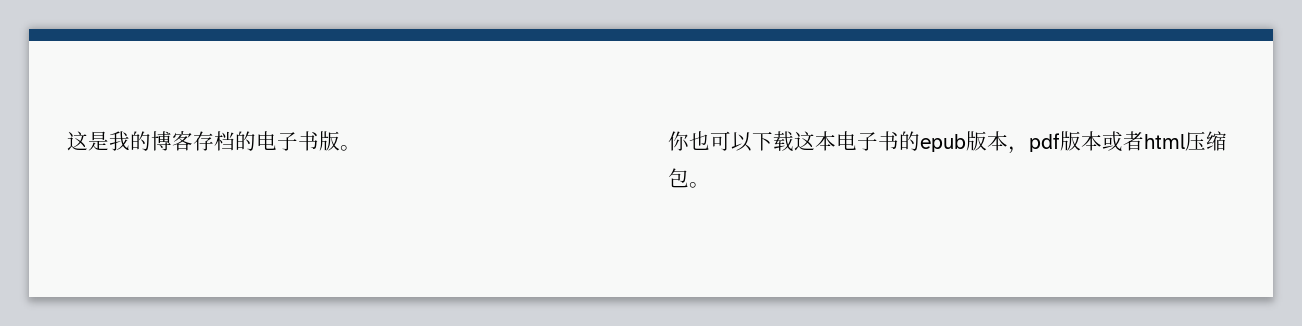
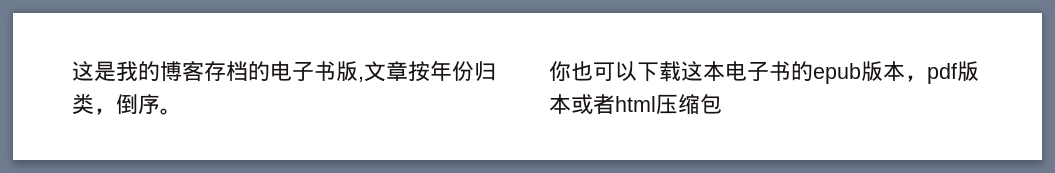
- 这是我的博客存档的电子书版。
+ 这是我的博客存档的电子书版,文章按年份归类，倒序。
- 你也可以下载这本电子书的epub版本，pdf版本或者html压缩包。
+ 你也可以下载这本电子书的epub版本，pdf版本或者html压缩包

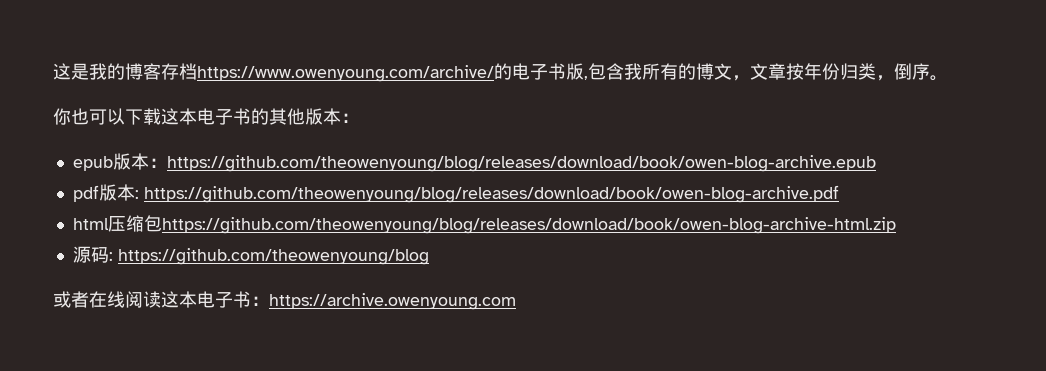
- 这是我的博客存档的电子书版,文章按年份归类，倒序。
+ 这是我的博客存档https://www.owenyoung.com/archive/的电子书版,包含我所有的博文，文章按年份归类，倒序。
- 你也可以下载这本电子书的epub版本，pdf版本或者html压缩包
+ 你也可以下载这本电子书的其他版本：
+ epub版本：https://github.com/theowenyoung/blog/releases/download/book/owen-blog-archive.epub
+ pdf版本: https://github.com/theowenyoung/blog/releases/download/book/owen-blog-archive.pdf
+ html压缩包https://github.com/theowenyoung/blog/releases/download/book/owen-blog-archive-html.zip
+ 源码: https://github.com/theowenyoung/blog
+ 或者在线阅读这本电子书：https://archive.owenyoung.com

